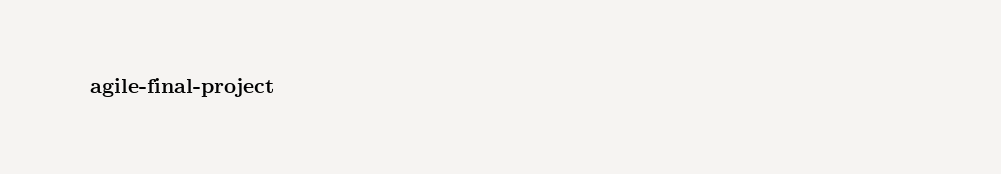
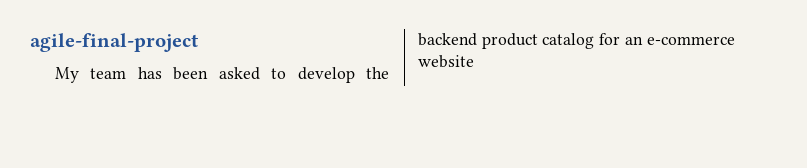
+ My team has been asked to develop the backend product catalog for an e-commerce website

